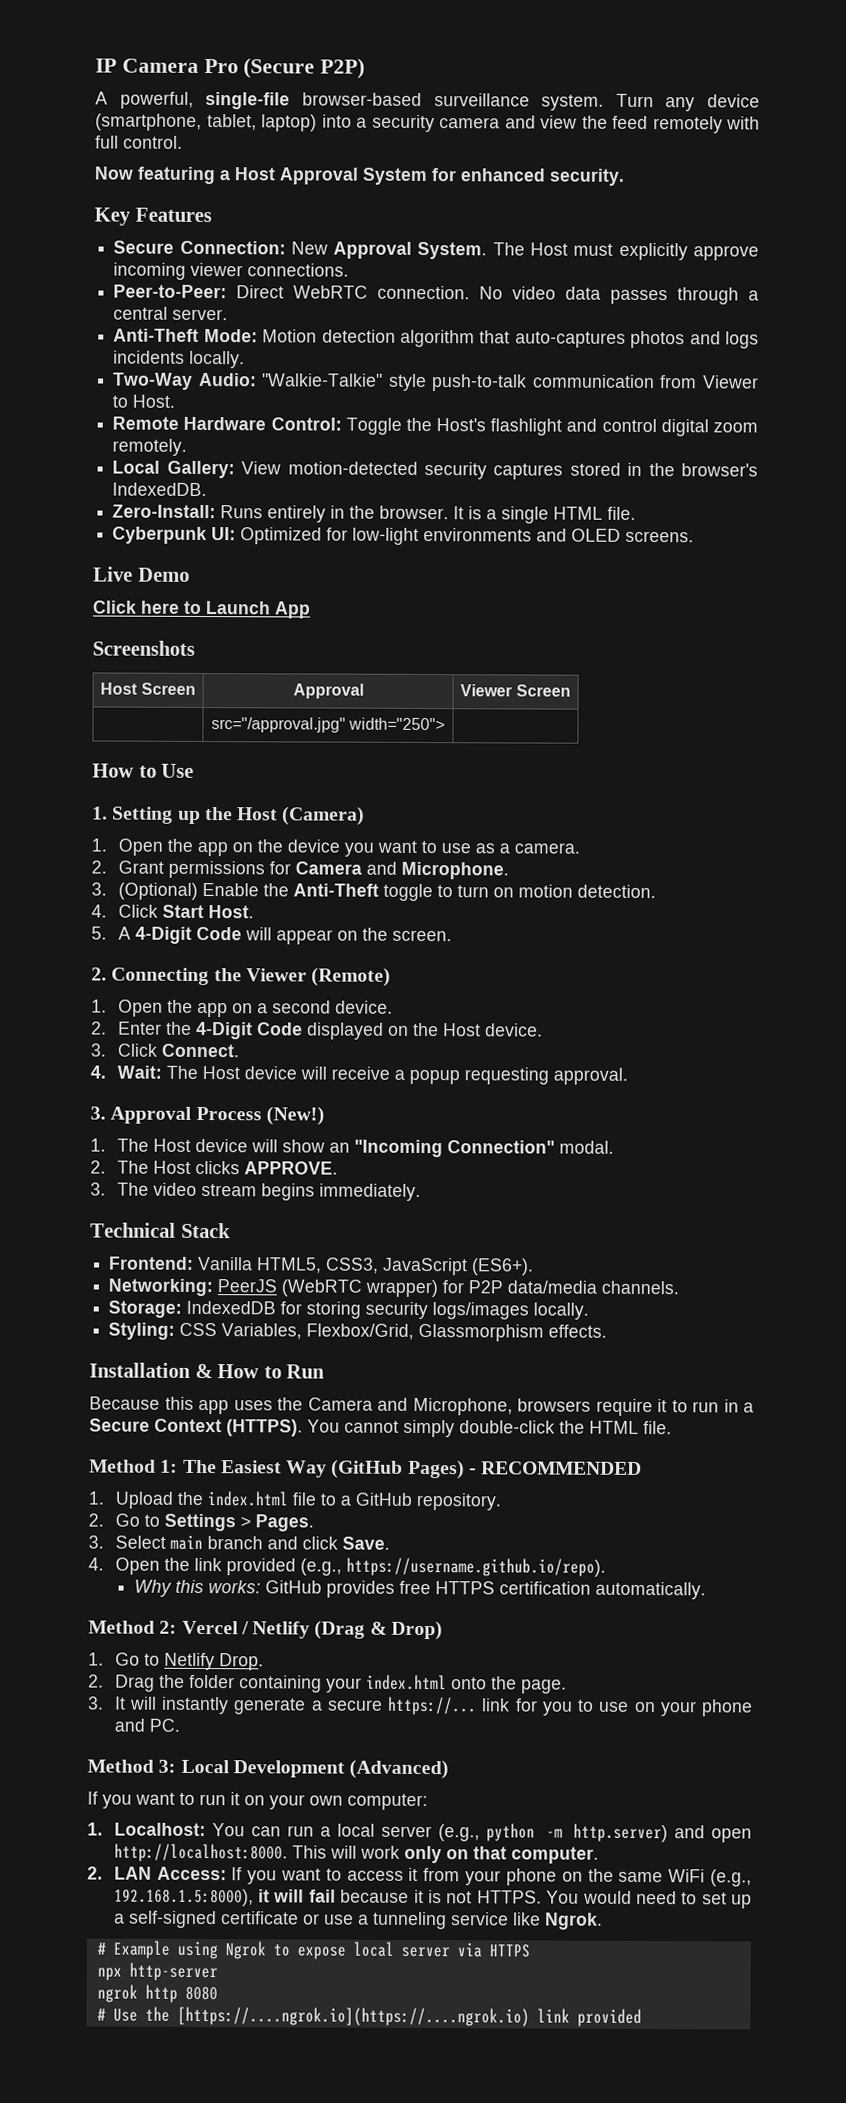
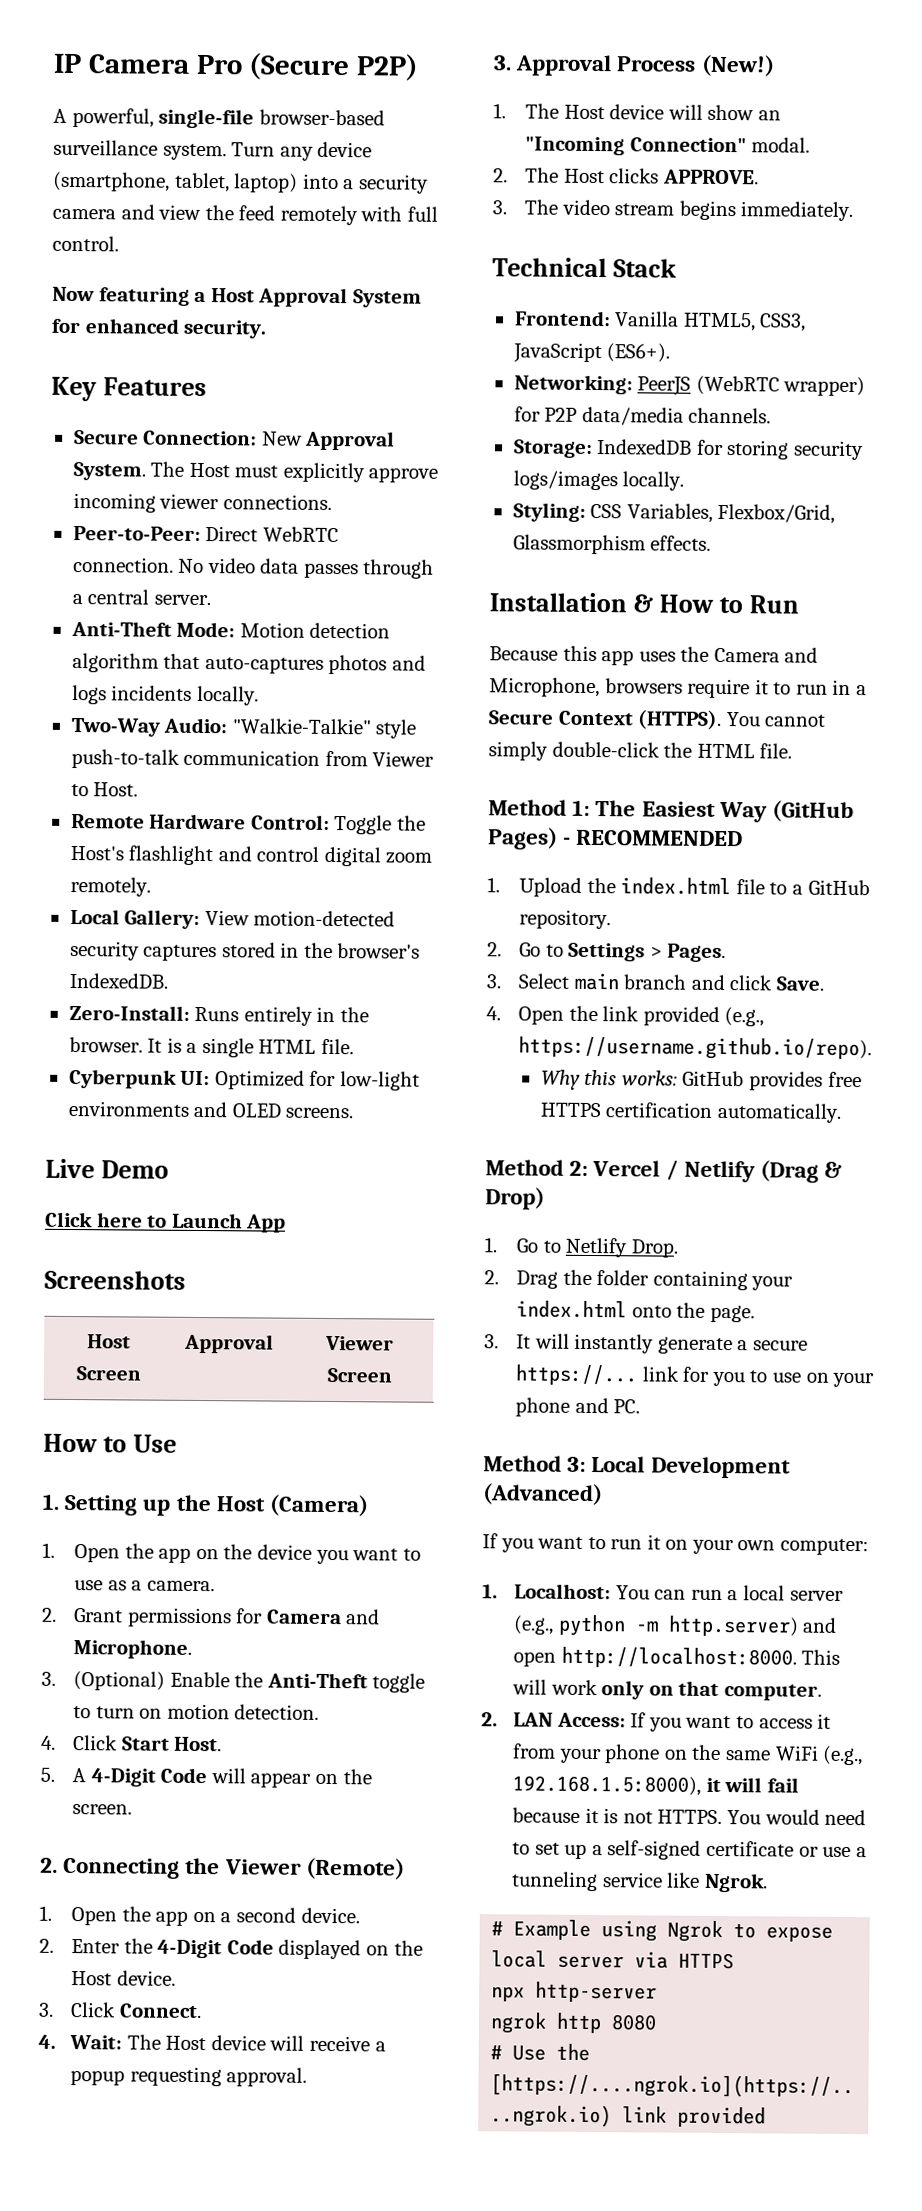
- | src="/approval.jpg" width="250"> |

